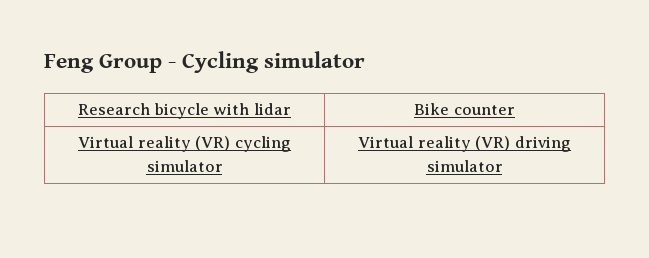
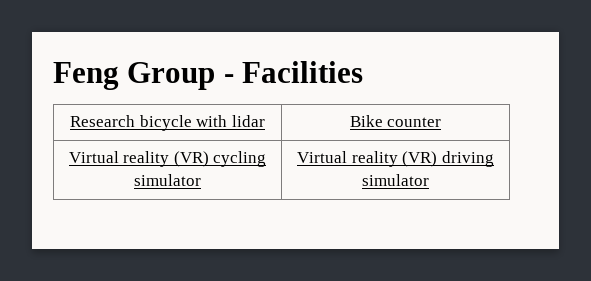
- Feng Group - Cycling simulator
+ Feng Group - Facilities

